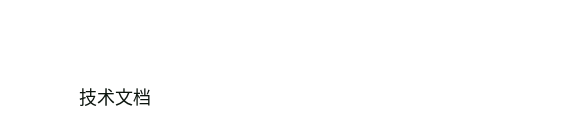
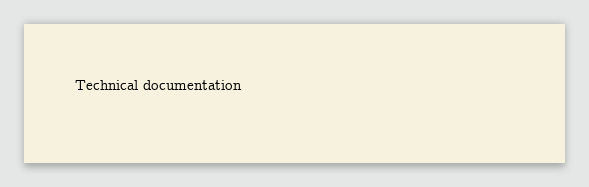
- 技术文档
+ Technical documentation

